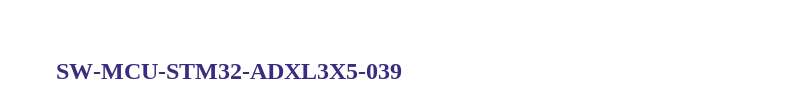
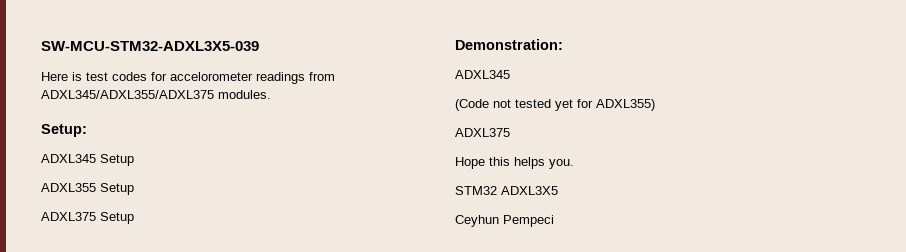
+ Here is test codes for accelorometer readings from ADXL345/ADXL355/ADXL375 modules.
+ Setup:
+ ADXL345 Setup
+ ADXL355 Setup
+ ADXL375 Setup
+ Demonstration:
+ ADXL345
+ (Code not tested yet for ADXL355)
+ ADXL375
+ Hope this helps you.
+ STM32 ADXL3X5
+ Ceyhun Pempeci

